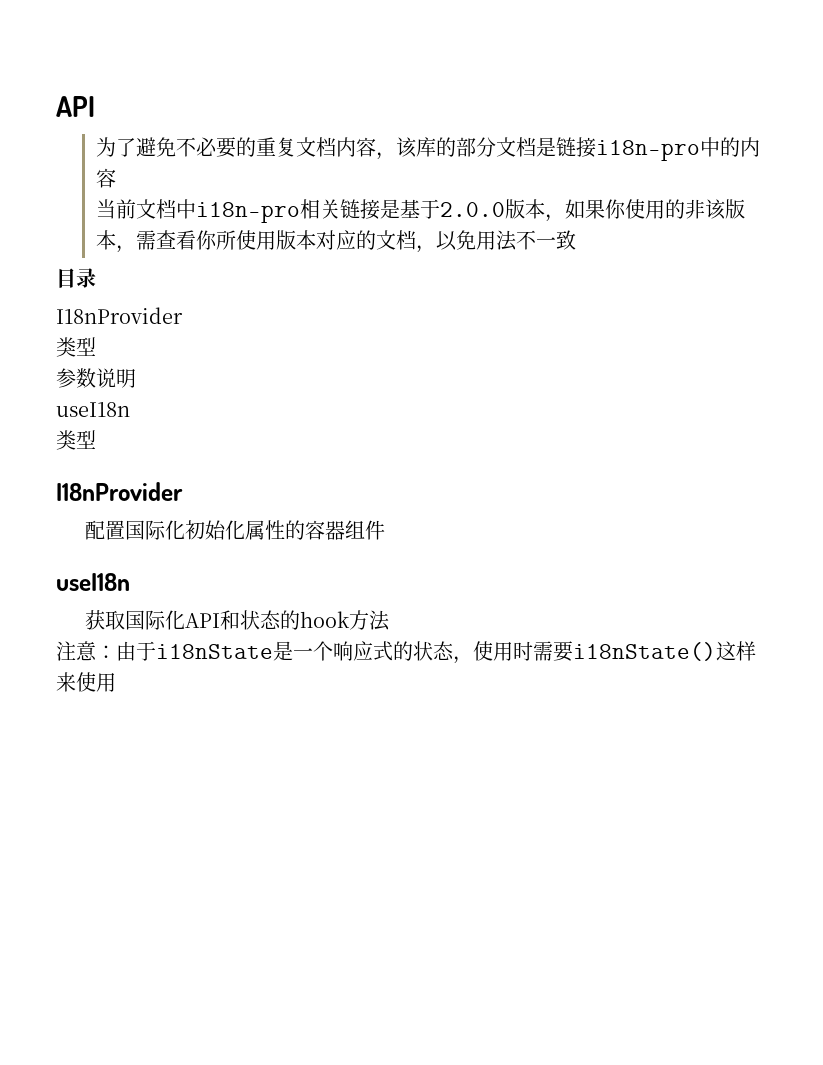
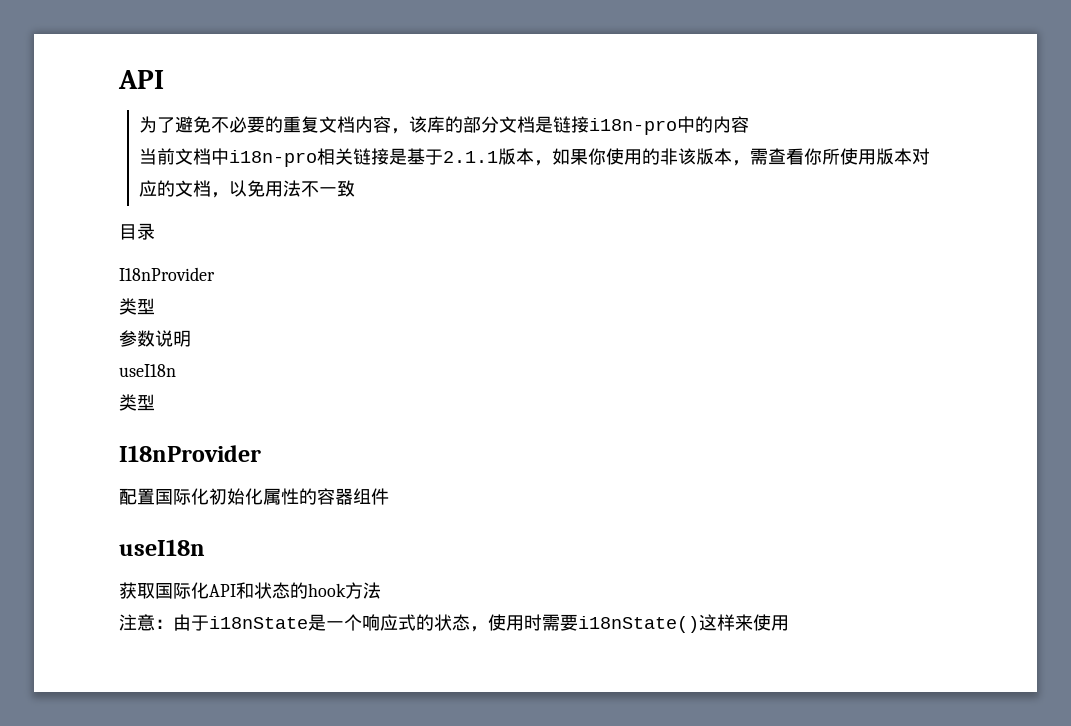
- 当前文档中i18n-pro相关链接是基于2.0.0版本，如果你使用的非该版本，需查看你所使用版本对应的文档，以免用法不一致
+ 当前文档中i18n-pro相关链接是基于2.1.1版本，如果你使用的非该版本，需查看你所使用版本对应的文档，以免用法不一致

